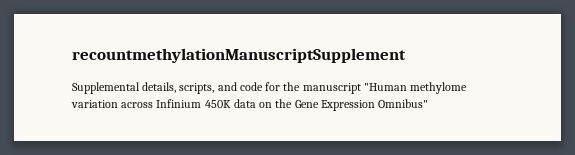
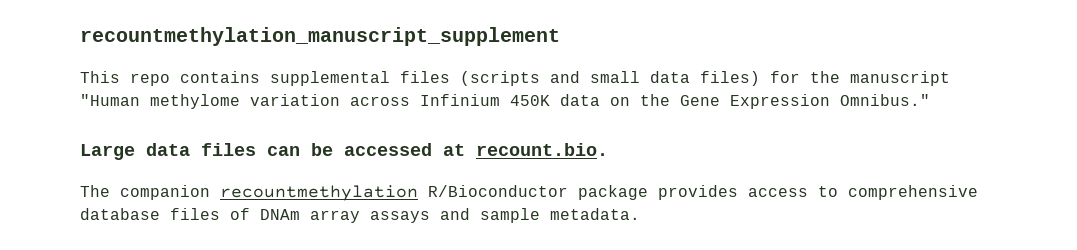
- recountmethylationManuscriptSupplement
- Supplemental details, scripts, and code for the manuscript "Human methylome variation across Infinium 450K data on the Gene Expression Omnibus"
+ recountmethylation_manuscript_supplement
+ This repo contains supplemental files (scripts and small data files) for the manuscript "Human methylome variation across Infinium 450K data on the Gene Expression Omnibus."
+ Large data files can be accessed at recount.bio.
+ The companion recountmethylation R/Bioconductor package provides access to comprehensive database files of DNAm array assays and sample metadata.

